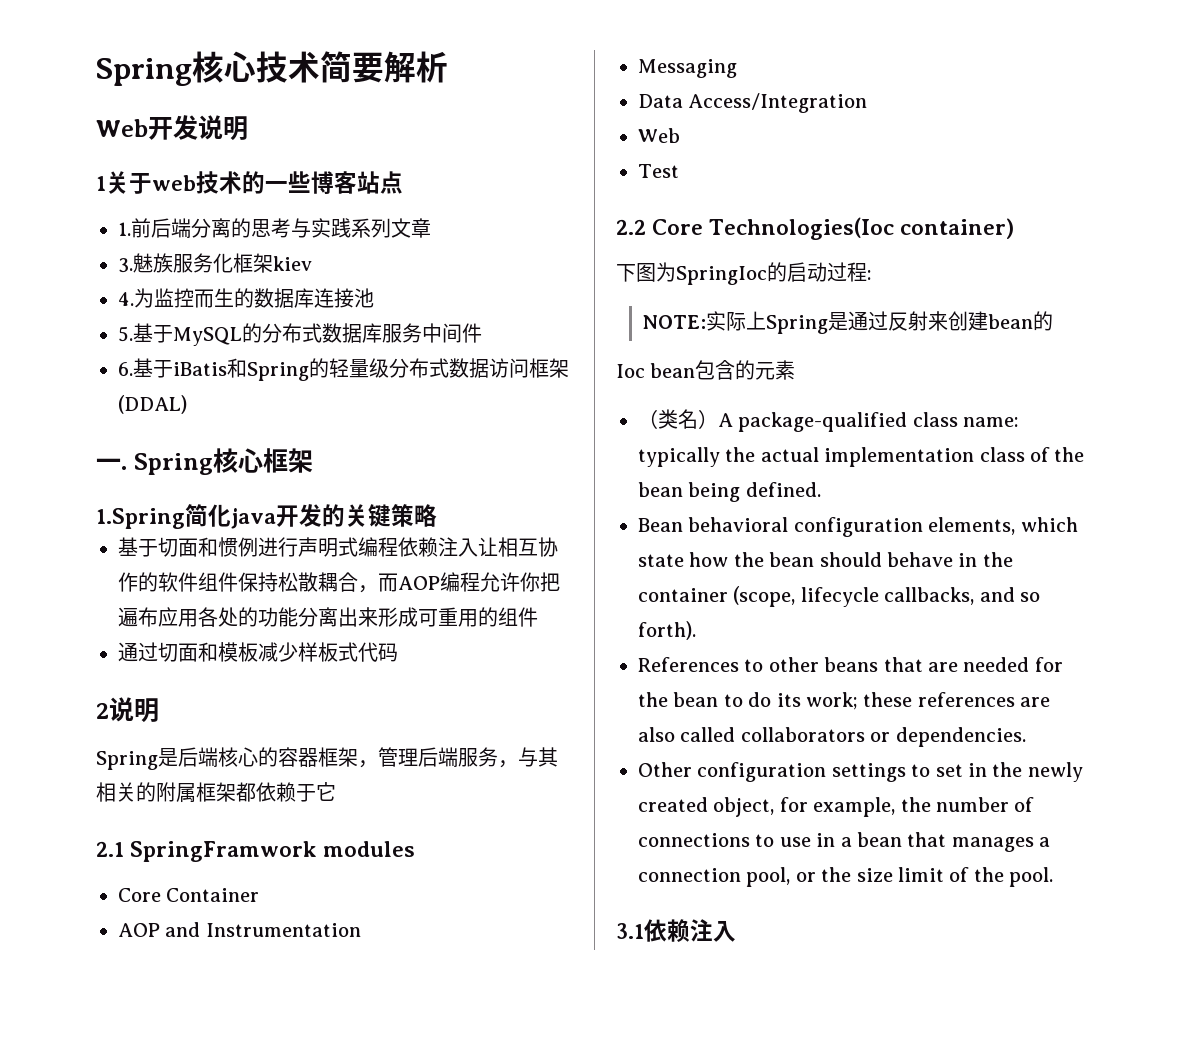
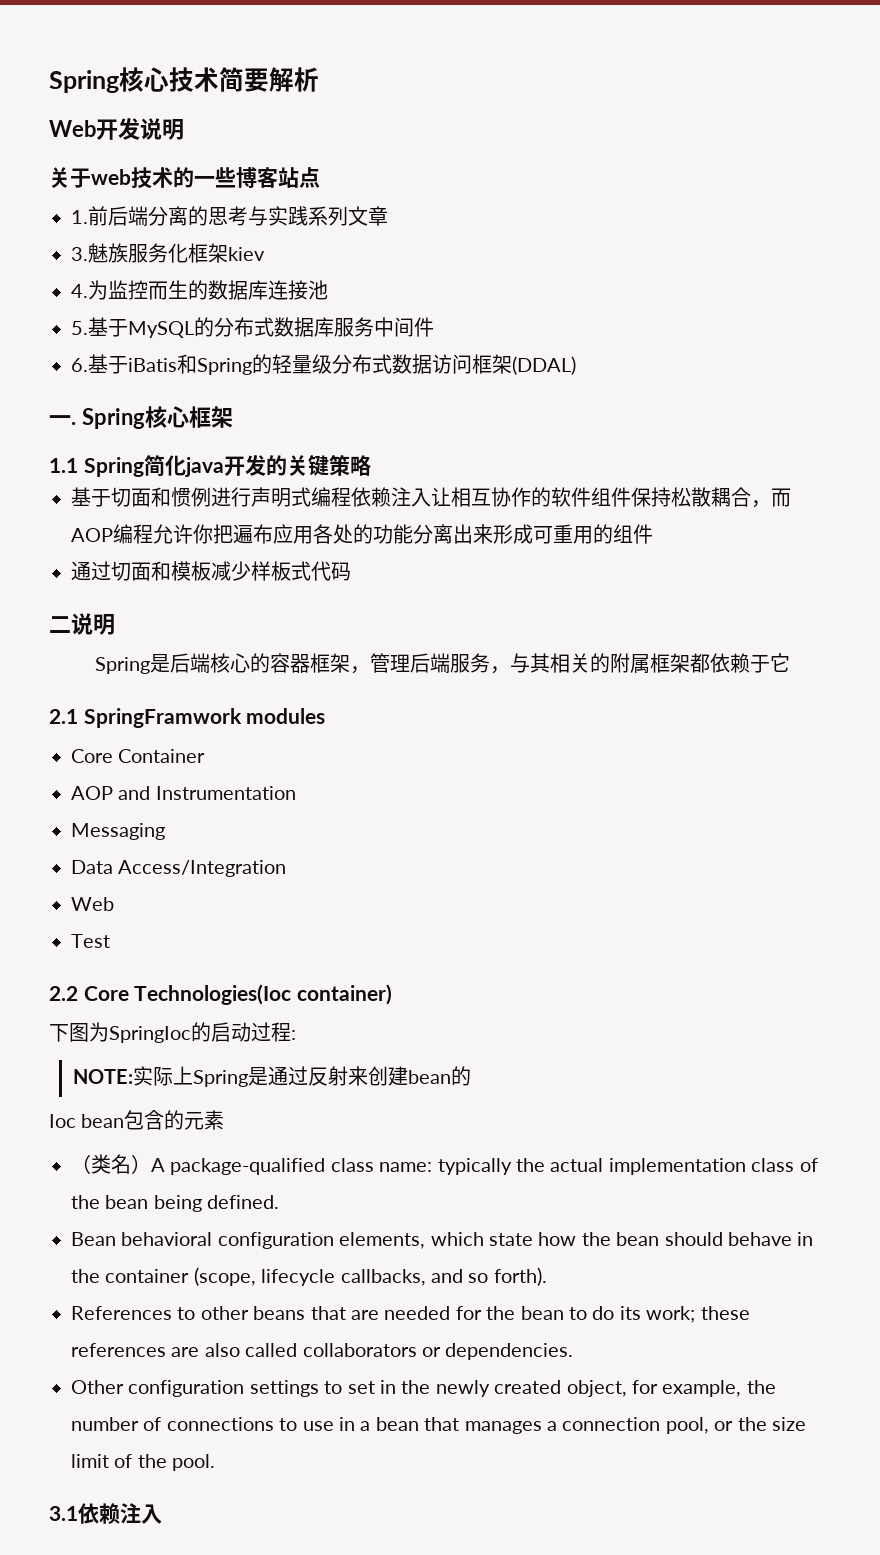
- 1关于web技术的一些博客站点
+ 关于web技术的一些博客站点
- 1.Spring简化java开发的关键策略
+ 1.1 Spring简化java开发的关键策略
- 2说明
+ 二说明

